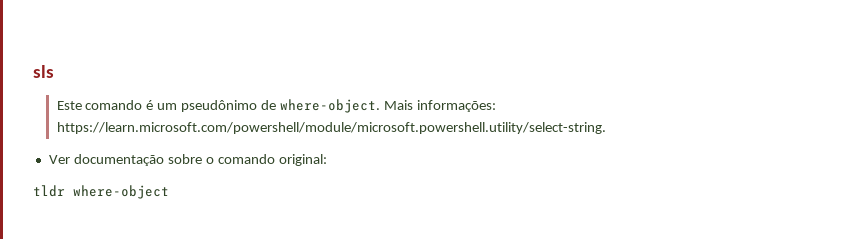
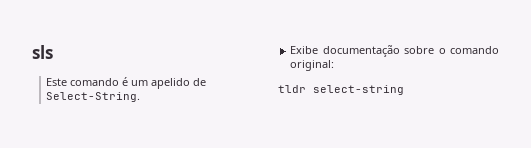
- Este comando é um pseudônimo de where-object. Mais informações: https://learn.microsoft.com/powershell/module/microsoft.powershell.utility/select-string.
- Ver documentação sobre o comando original:
+ Este comando é um apelido de Select-String.
+ Exibe documentação sobre o comando original:
- tldr where-object
+ tldr select-string

